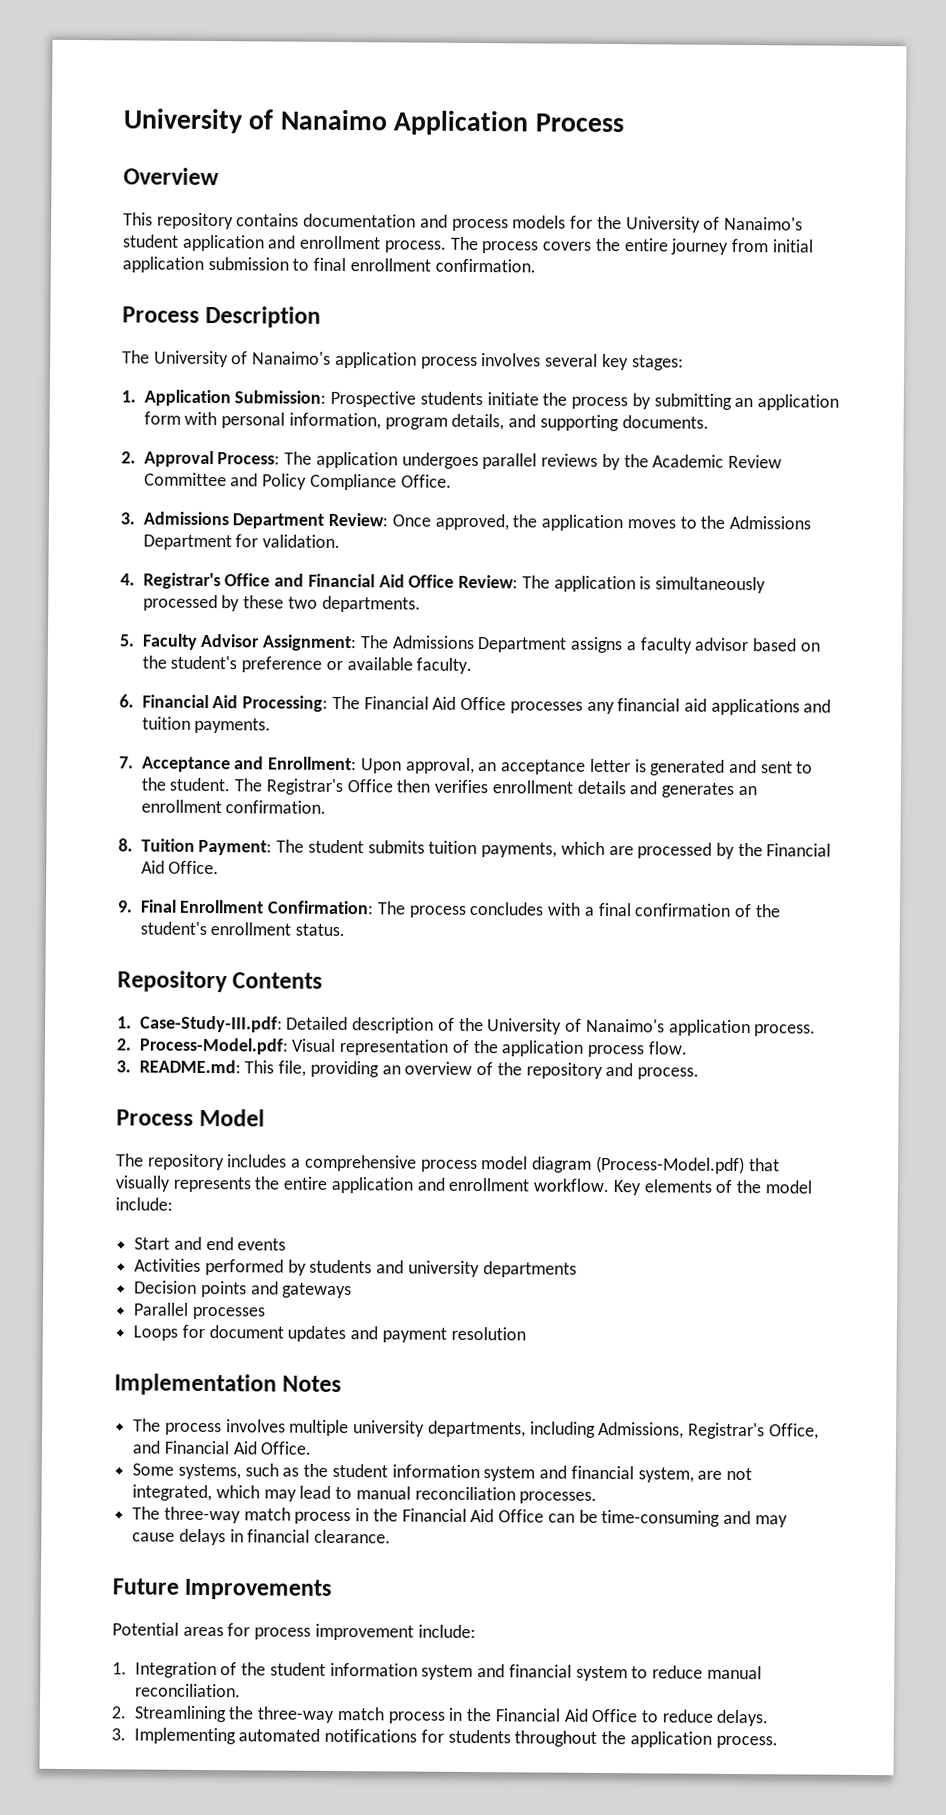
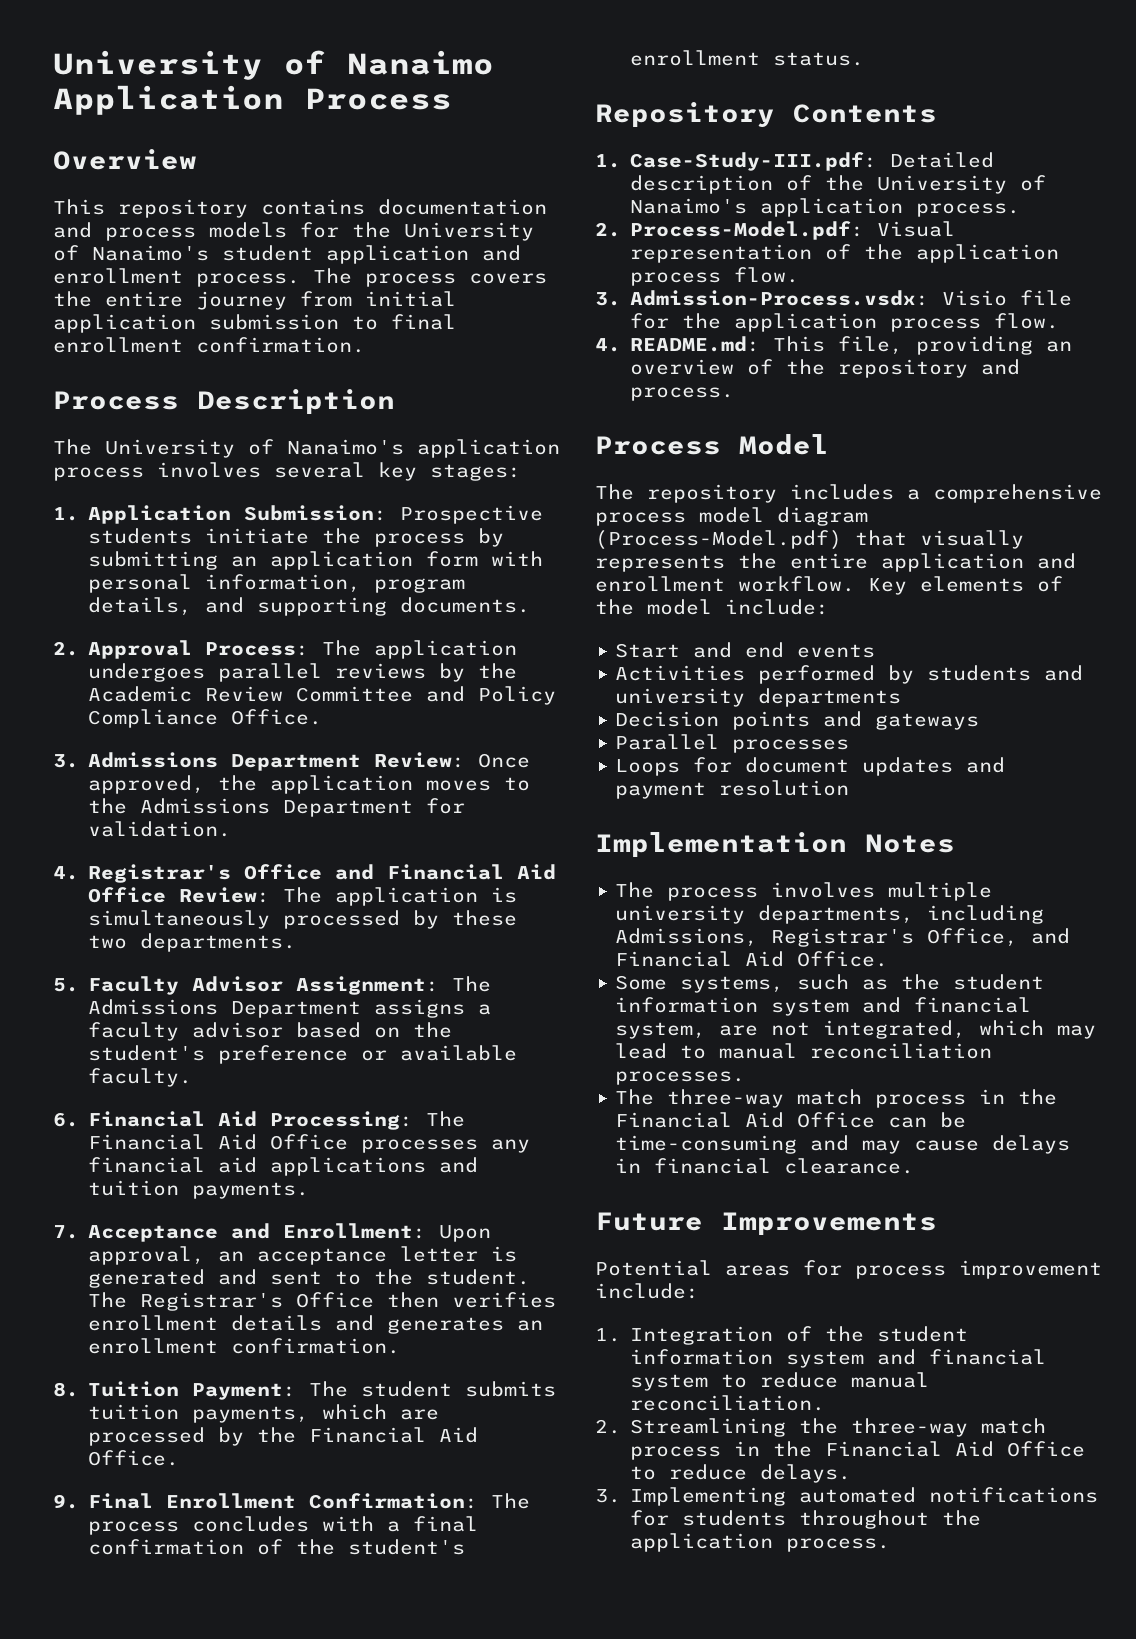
- 3. README.md: This file, providing an overview of the repository and process.
+ 3. Admission-Process.vsdx: Visio file for the application process flow.
+ 4. README.md: This file, providing an overview of the repository and process.

